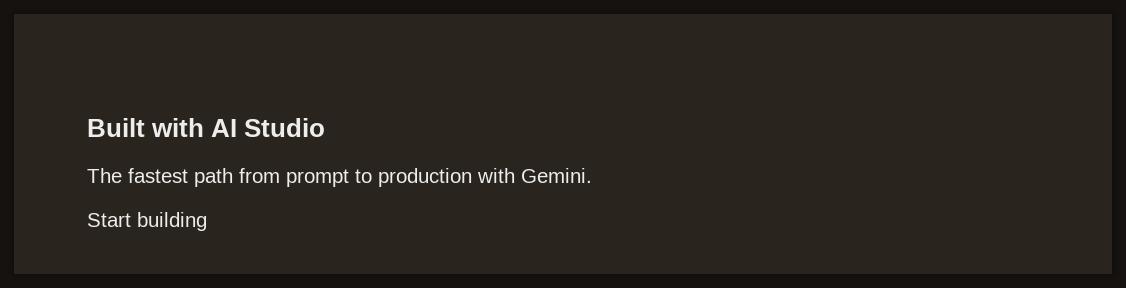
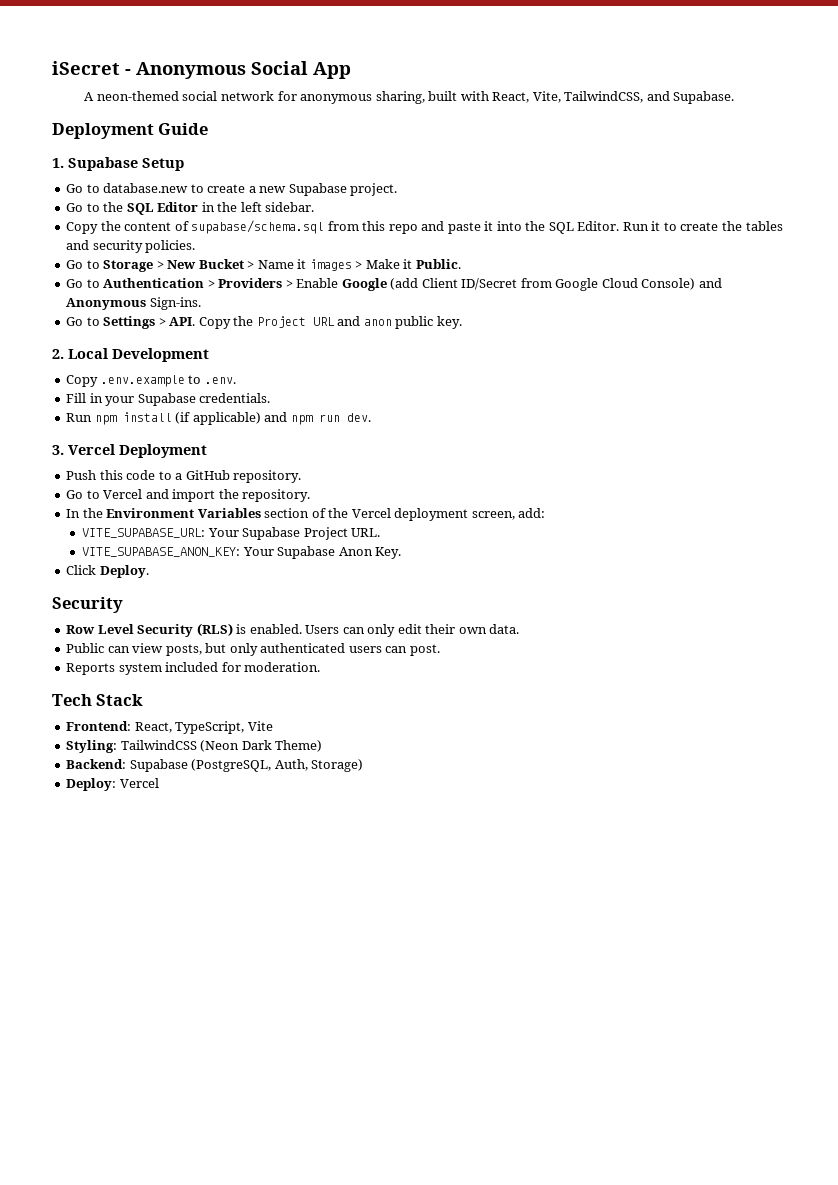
- Built with AI Studio
- The fastest path from prompt to production with Gemini.
- Start building
+ iSecret - Anonymous Social App
+ A neon-themed social network for anonymous sharing, built with React, Vite, TailwindCSS, and Supabase.
+ Deployment Guide
+ 1. Supabase Setup
+ Go to database.new to create a new Supabase project.
+ Go to the SQL Editor in the left sidebar.
+ Copy the content of supabase/schema.sql from this repo and paste it into the SQL Editor. Run it to create the tables and security policies.
+ Go to Storage > New Bucket > Name it images > Make it Public.
+ Go to Authentication > Providers > Enable Google (add Client ID/Secret from Google Cloud Console) and Anonymous Sign-ins.
+ Go to Settings > API. Copy the Project URL and anon public key.
+ 2. Local Development
+ Copy .env.example to .env.
+ Fill in your Supabase credentials.
+ Run npm install (if applicable) and npm run dev.
+ 3. Vercel Deployment
+ Push this code to a GitHub repository.
+ Go to Vercel and import the repository.
+ In the Environment Variables section of the Vercel deployment screen, add:
+ VITE_SUPABASE_URL: Your Supabase Project URL.
+ VITE_SUPABASE_ANON_KEY: Your Supabase Anon Key.
+ Click Deploy.
+ Security
+ Row Level Security (RLS) is enabled. Users can only edit their own data.
+ Public can view posts, but only authenticated users can post.
+ Reports system included for moderation.
+ Tech Stack
+ Frontend: React, TypeScript, Vite
+ Styling: TailwindCSS (Neon Dark Theme)
+ Backend: Supabase (PostgreSQL, Auth, Storage)
+ Deploy: Vercel

